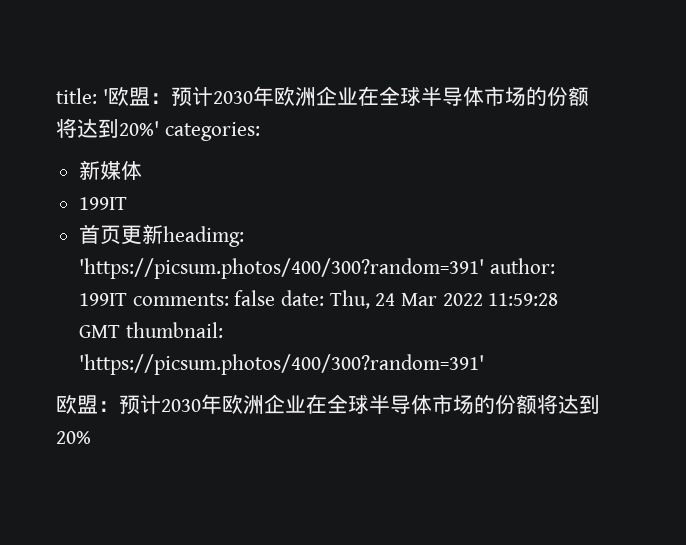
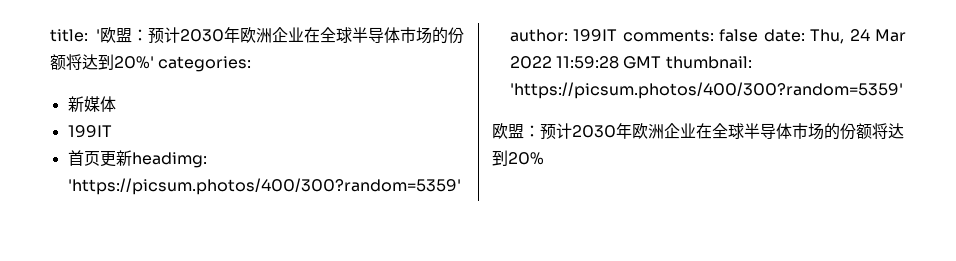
- 首页更新headimg: 'https://picsum.photos/400/300?random=391' author: 199IT comments: false date: Thu, 24 Mar 2022 11:59:28 GMT thumbnail: 'https://picsum.photos/400/300?random=391'
+ 首页更新headimg: 'https://picsum.photos/400/300?random=5359' author: 199IT comments: false date: Thu, 24 Mar 2022 11:59:28 GMT thumbnail: 'https://picsum.photos/400/300?random=5359'

